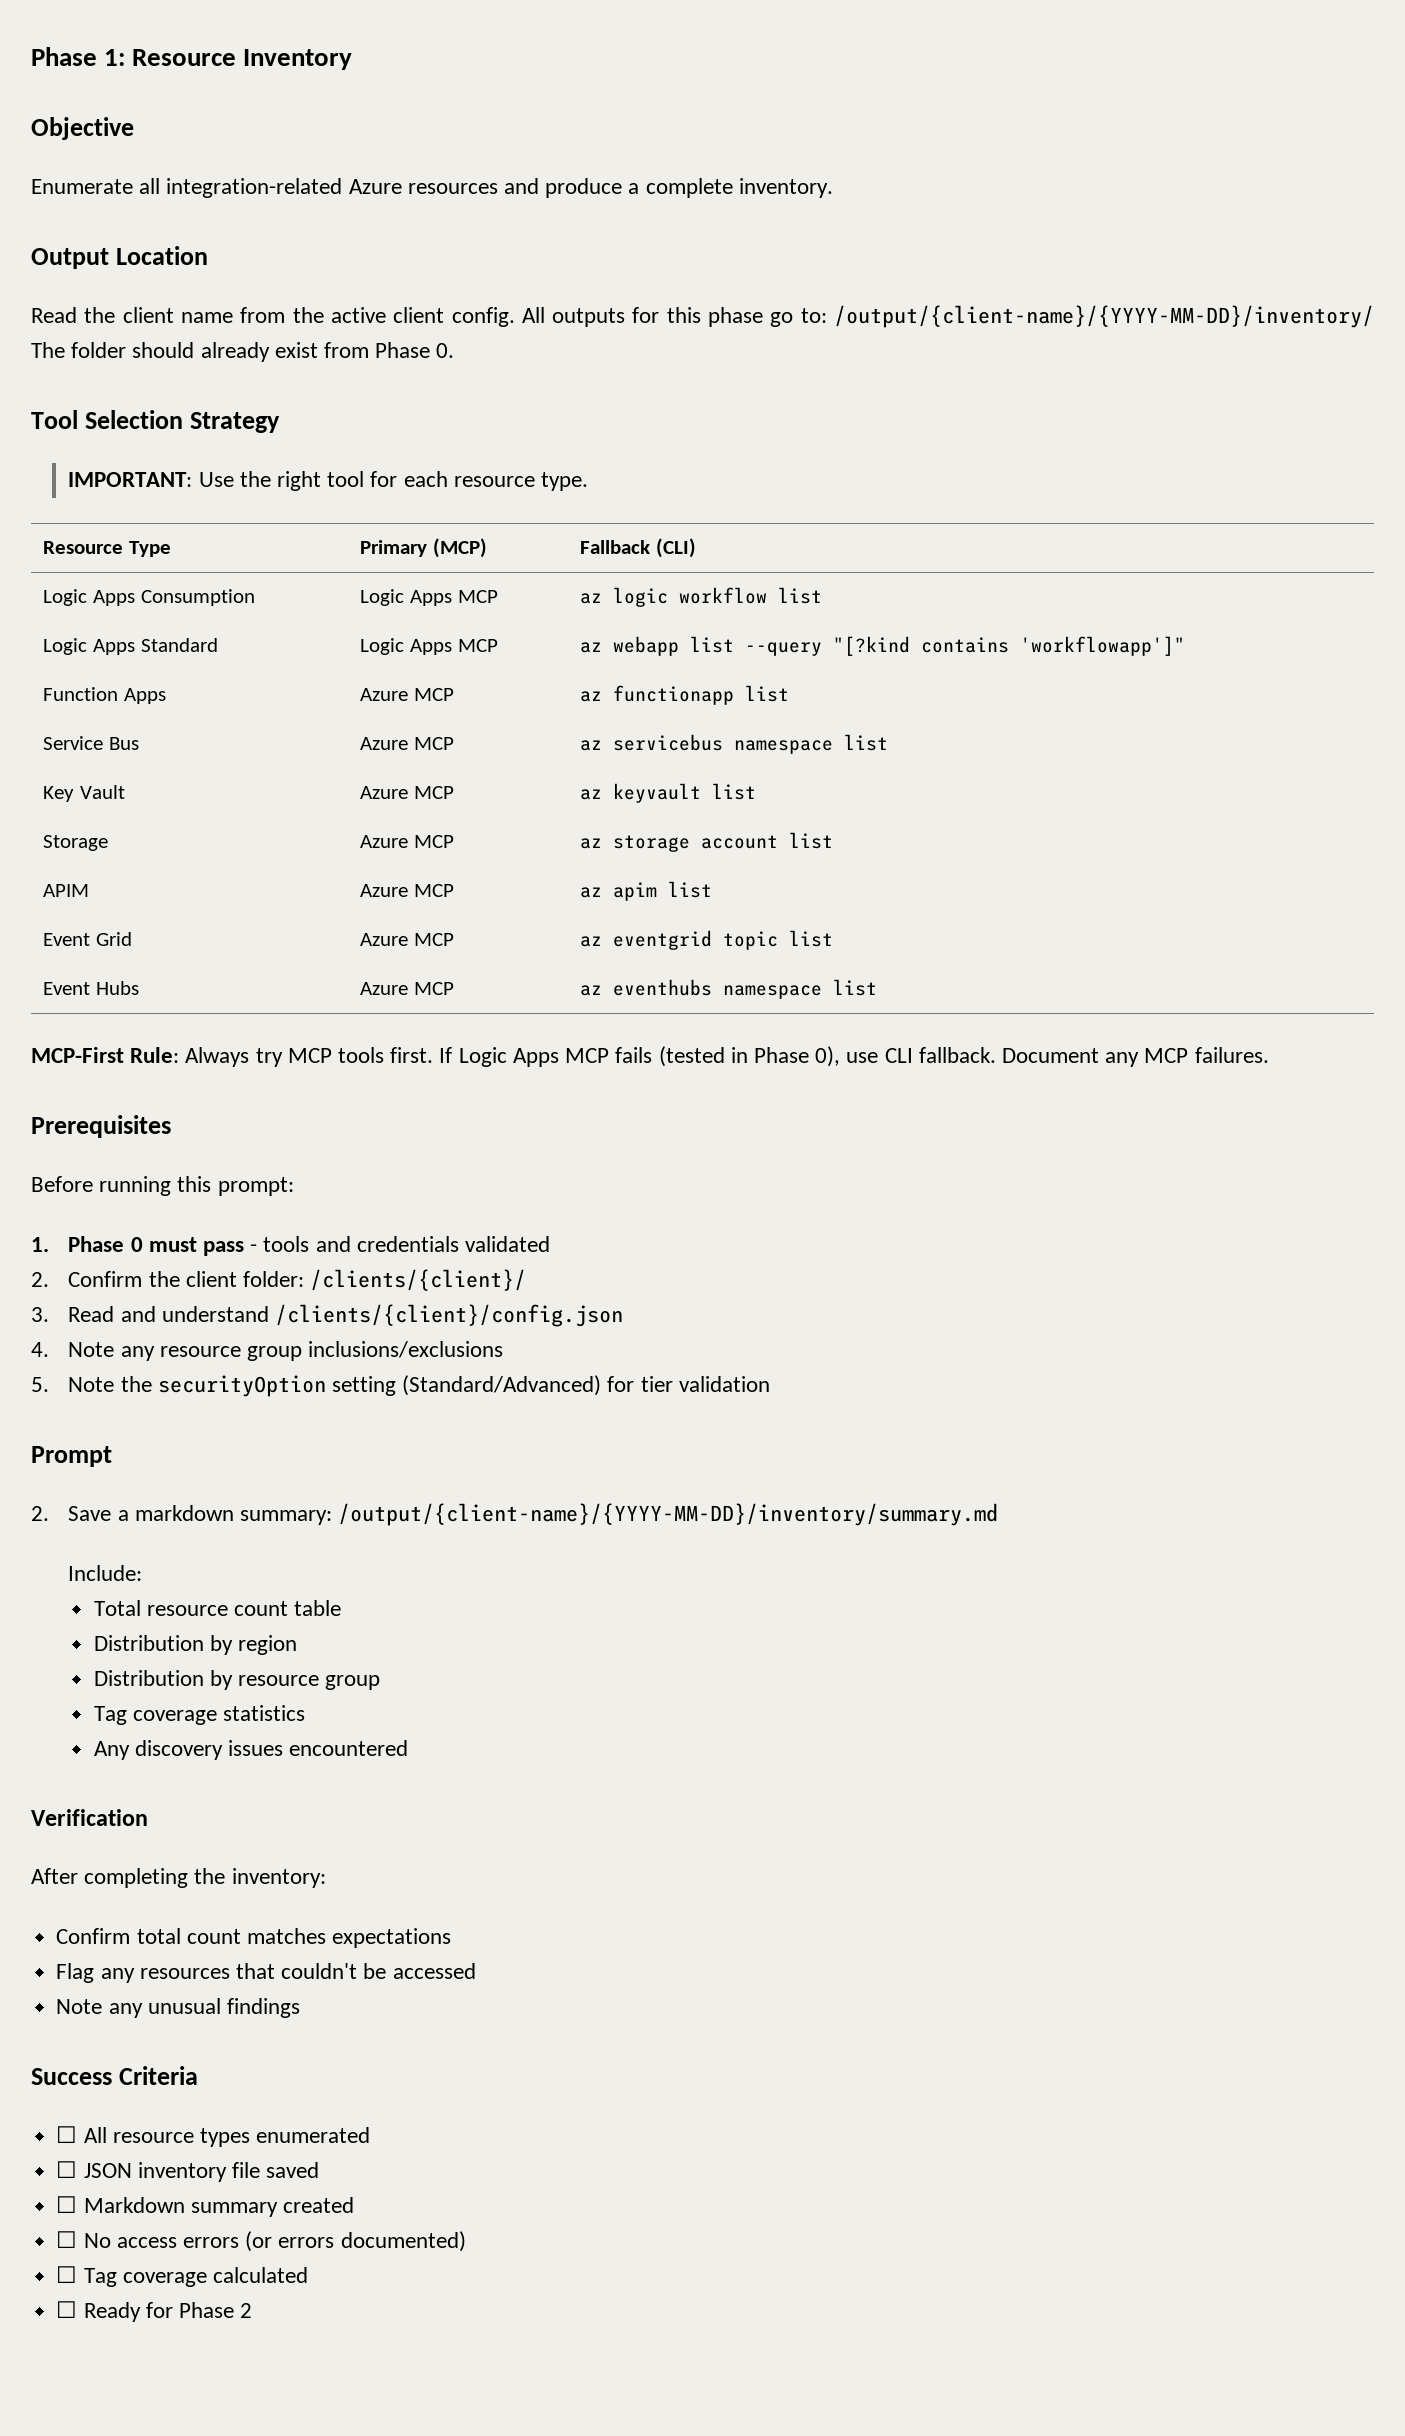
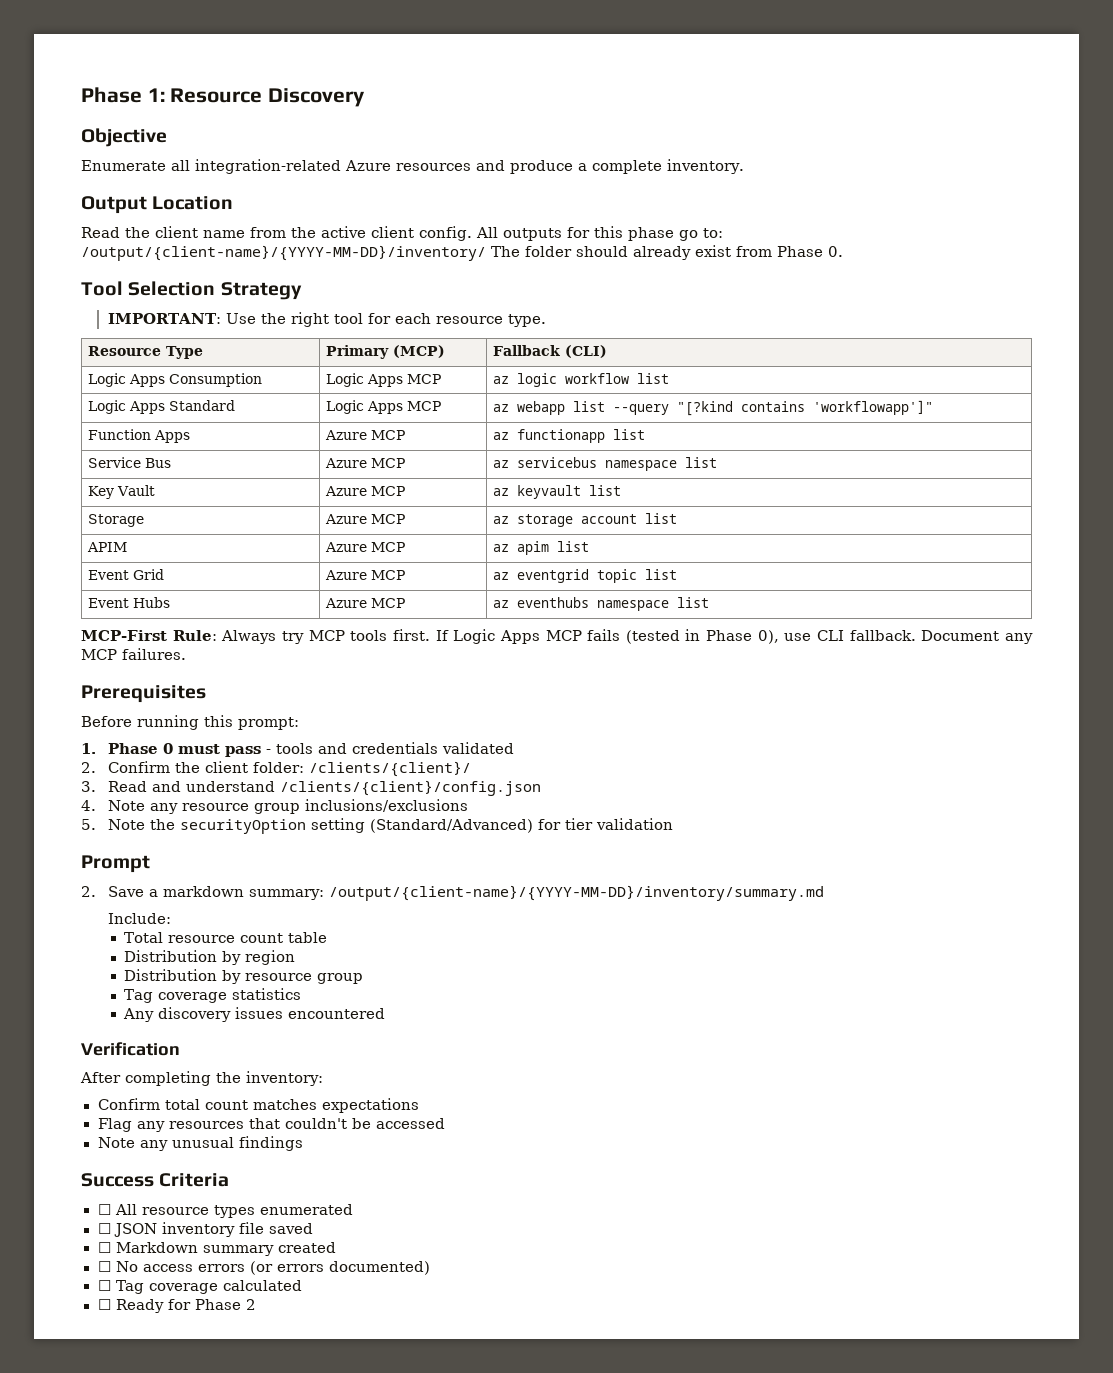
- Phase 1: Resource Inventory
+ Phase 1: Resource Discovery

